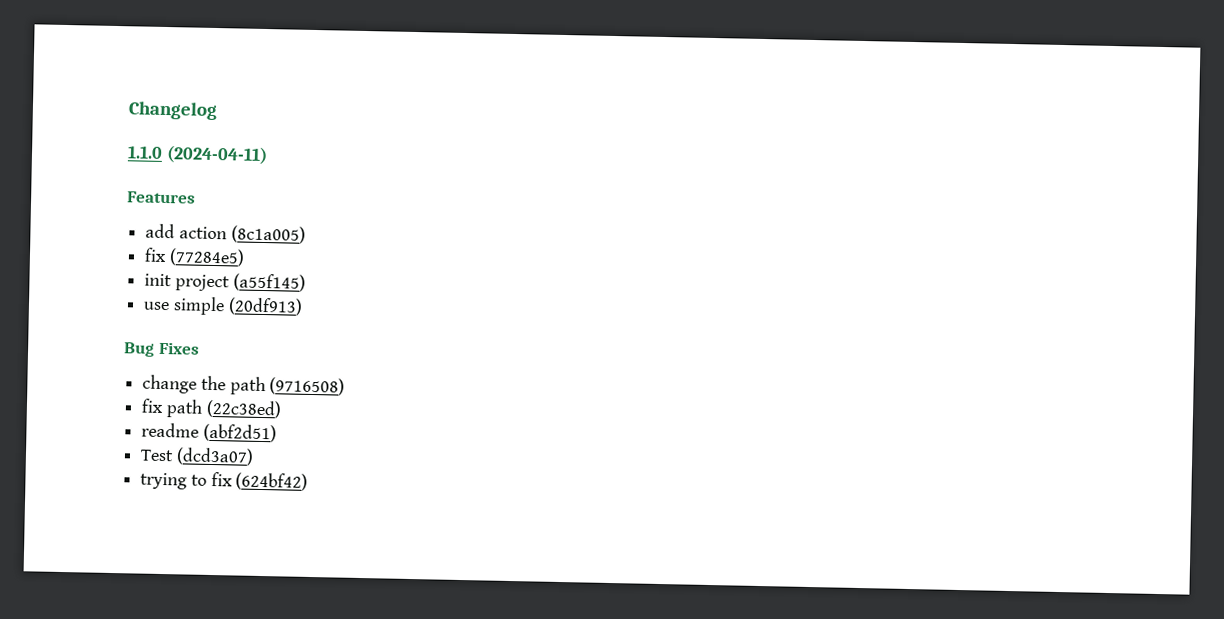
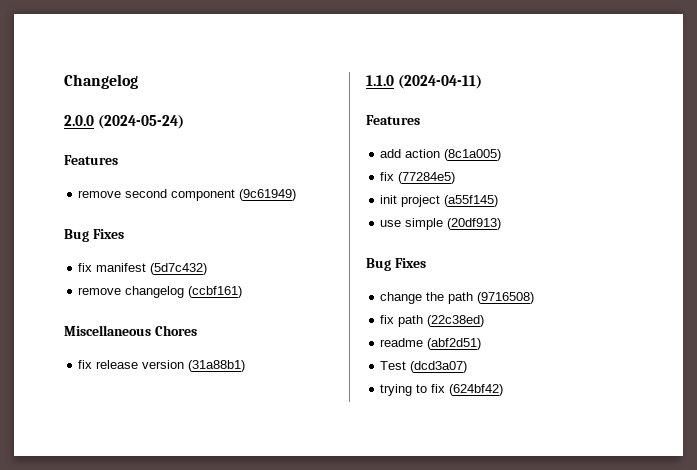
+ 2.0.0 (2024-05-24)
+ Features
+ remove second component (9c61949)
+ Bug Fixes
+ fix manifest (5d7c432)
+ remove changelog (ccbf161)
+ Miscellaneous Chores
+ fix release version (31a88b1)

